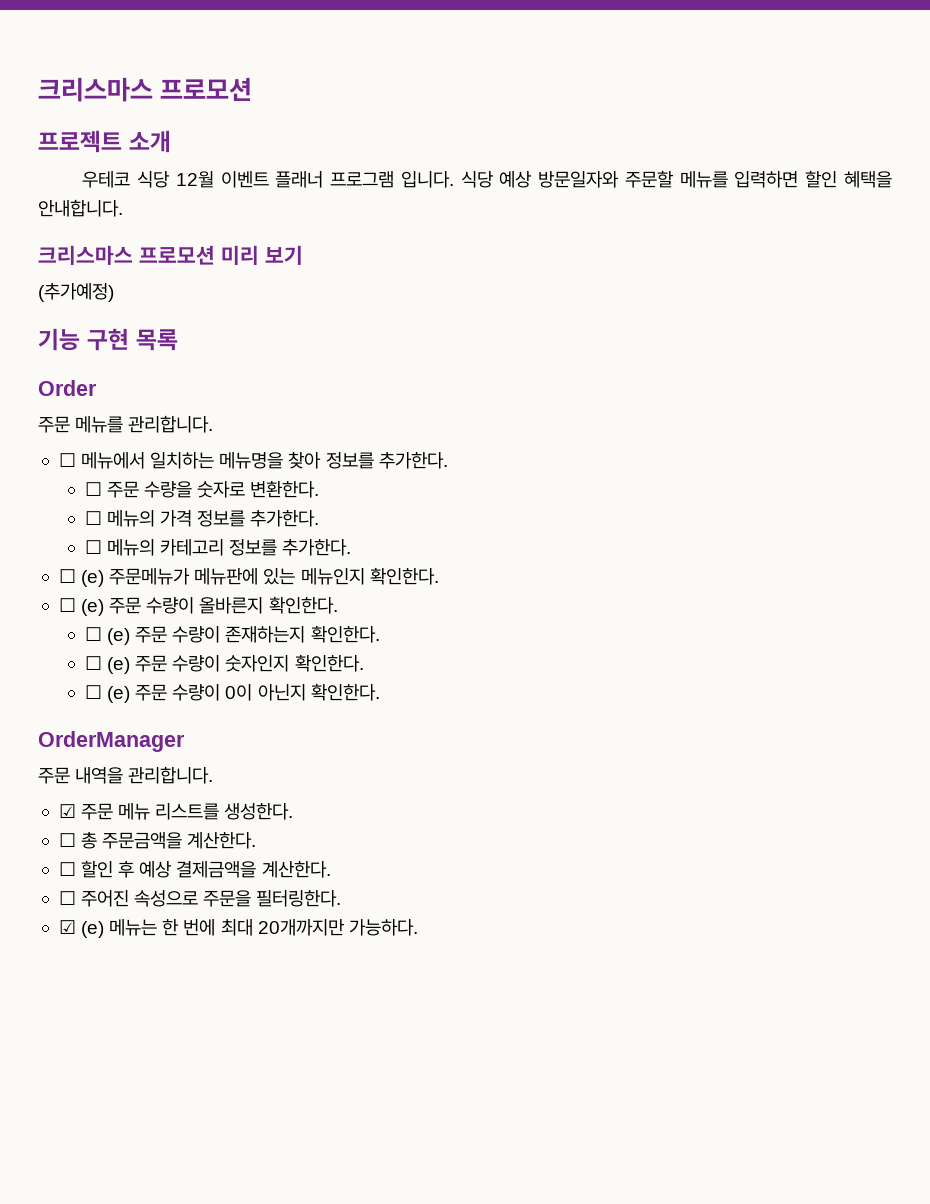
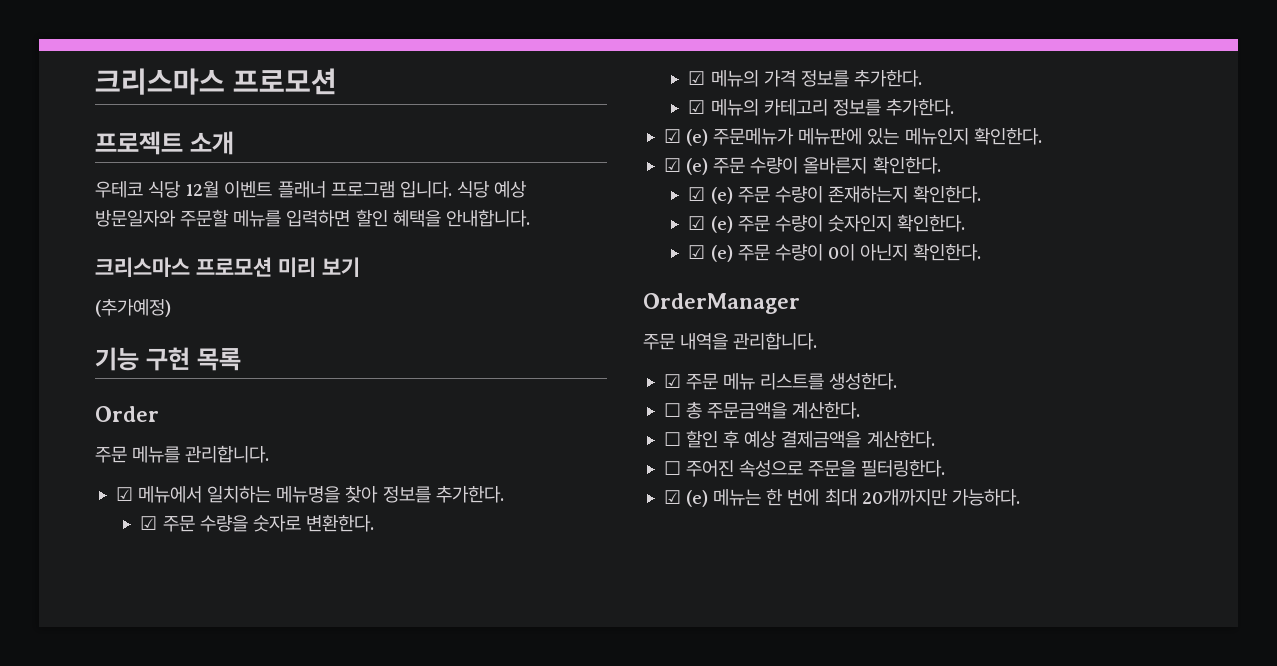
- ☐ 메뉴에서 일치하는 메뉴명을 찾아 정보를 추가한다.
+ ☑ 메뉴에서 일치하는 메뉴명을 찾아 정보를 추가한다.
- ☐ 주문 수량을 숫자로 변환한다.
+ ☑ 주문 수량을 숫자로 변환한다.
- ☐ 메뉴의 가격 정보를 추가한다.
+ ☑ 메뉴의 가격 정보를 추가한다.
- ☐ 메뉴의 카테고리 정보를 추가한다.
+ ☑ 메뉴의 카테고리 정보를 추가한다.
- ☐ (e) 주문메뉴가 메뉴판에 있는 메뉴인지 확인한다.
+ ☑ (e) 주문메뉴가 메뉴판에 있는 메뉴인지 확인한다.
- ☐ (e) 주문 수량이 올바른지 확인한다.
+ ☑ (e) 주문 수량이 올바른지 확인한다.
- ☐ (e) 주문 수량이 존재하는지 확인한다.
+ ☑ (e) 주문 수량이 존재하는지 확인한다.
- ☐ (e) 주문 수량이 숫자인지 확인한다.
+ ☑ (e) 주문 수량이 숫자인지 확인한다.
- ☐ (e) 주문 수량이 0이 아닌지 확인한다.
+ ☑ (e) 주문 수량이 0이 아닌지 확인한다.

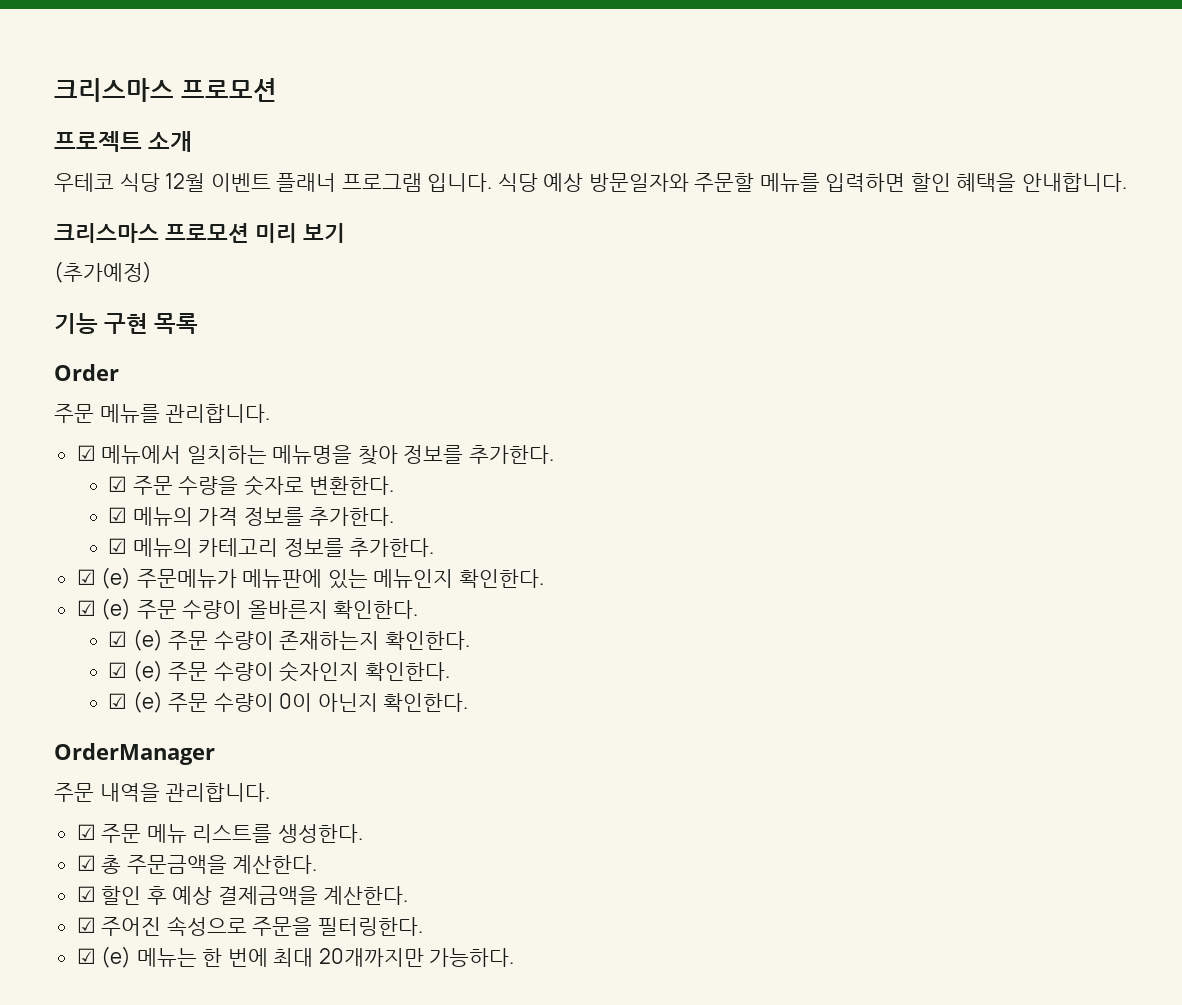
- ☐ 총 주문금액을 계산한다.
+ ☑ 총 주문금액을 계산한다.
- ☐ 할인 후 예상 결제금액을 계산한다.
+ ☑ 할인 후 예상 결제금액을 계산한다.
- ☐ 주어진 속성으로 주문을 필터링한다.
+ ☑ 주어진 속성으로 주문을 필터링한다.

